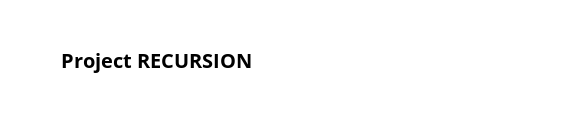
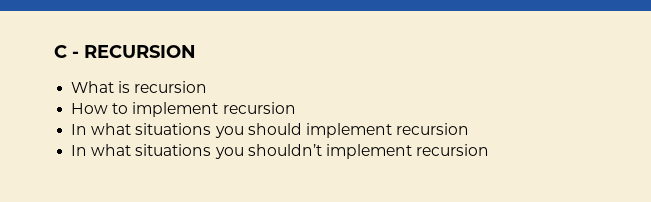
- Project RECURSION
+ C - RECURSION
+ What is recursion
+ How to implement recursion
+ In what situations you should implement recursion
+ In what situations you shouldn’t implement recursion

